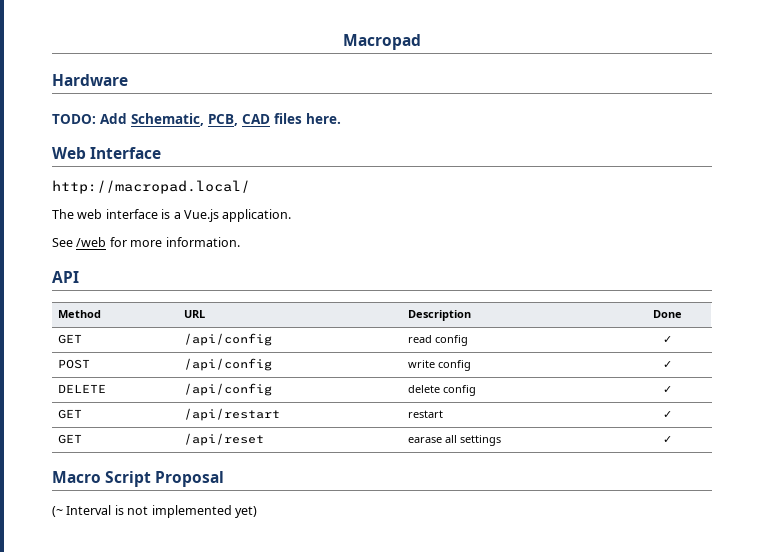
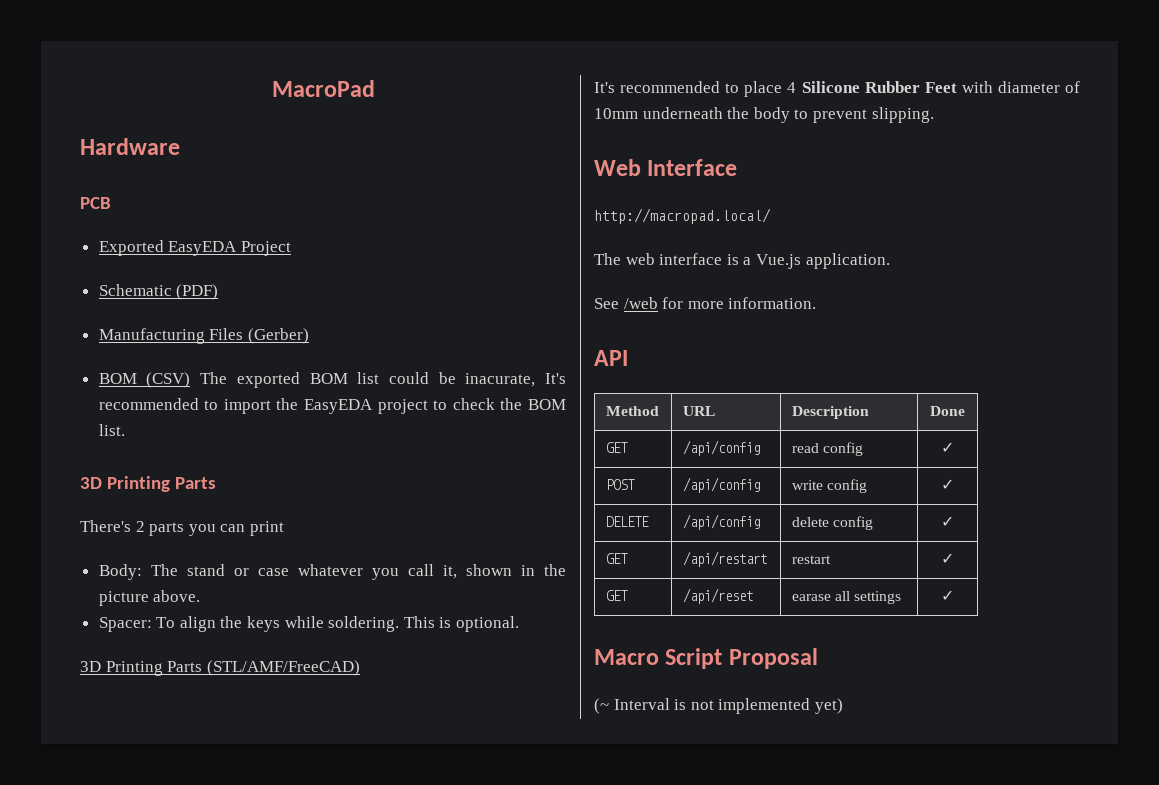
- Macropad
+ MacroPad
- TODO: Add Schematic, PCB, CAD files here.
+ PCB
+ Exported EasyEDA Project
+ Schematic (PDF)
+ Manufacturing Files (Gerber)
+ BOM (CSV) The exported BOM list could be inacurate, It's recommended to import the EasyEDA project to check the BOM list.
+ 3D Printing Parts
+ There's 2 parts you can print
+ Body: The stand or case whatever you call it, shown in the picture above.
+ Spacer: To align the keys while soldering. This is optional.
+ 3D Printing Parts (STL/AMF/FreeCAD)
+ It's recommended to place 4 Silicone Rubber Feet with diameter of 10mm underneath the body to prevent slipping.

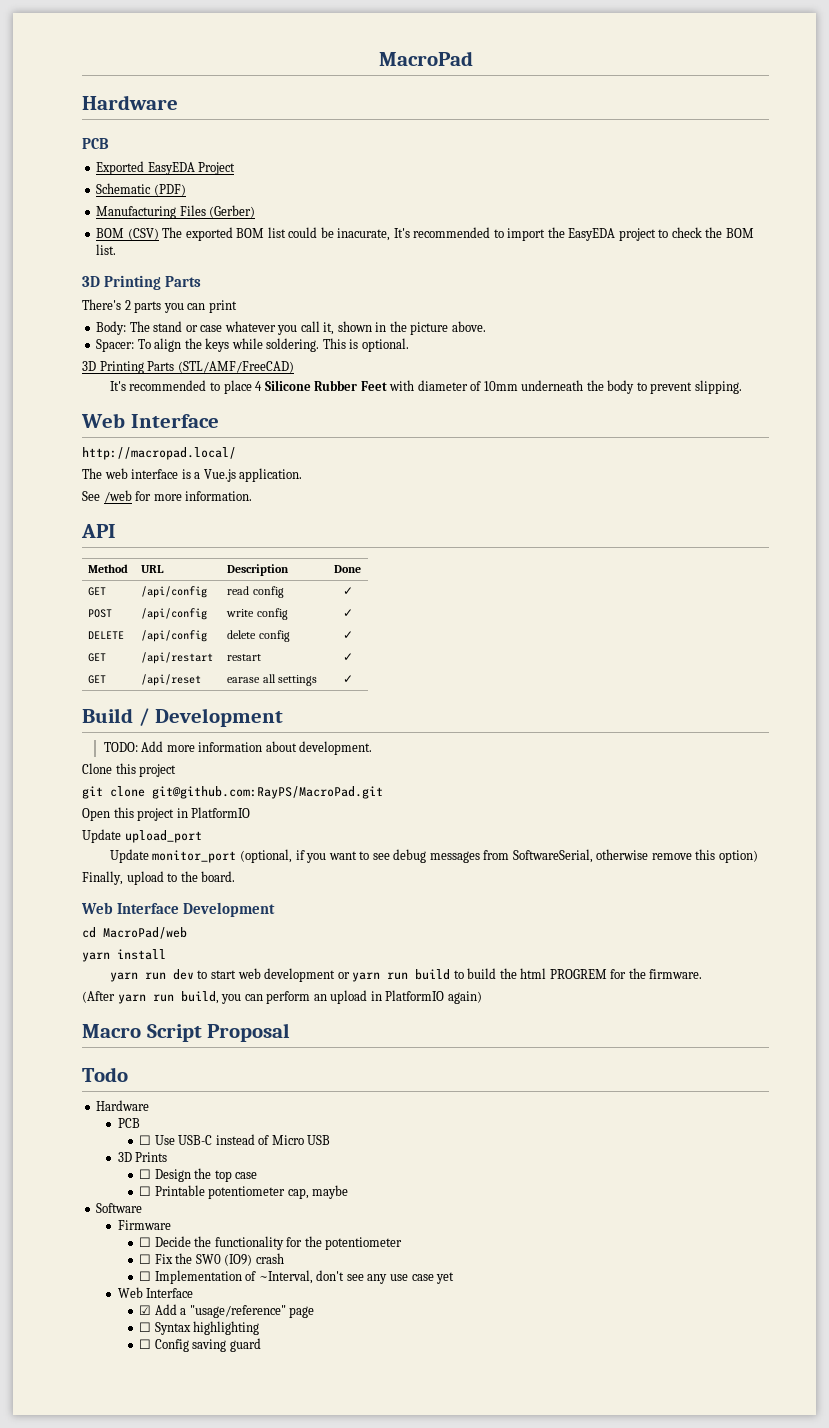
+ Build / Development
+ TODO: Add more information about development.
+ Clone this project
+ git clone git@github.com:RayPS/MacroPad.git
+ Open this project in PlatformIO
+ Update upload_port
+ Update monitor_port (optional, if you want to see debug messages from SoftwareSerial, otherwise remove this option)
+ Finally, upload to the board.
+ Web Interface Development
+ cd MacroPad/web
+ yarn install
+ yarn run dev to start web development or yarn run build to build the html PROGREM for the firmware.
+ (After yarn run build, you can perform an upload in PlatformIO again)
  Macro Script Proposal
- (~ Interval is not implemented yet)
+ Todo
+ Hardware
+ PCB
+ ☐ Use USB-C instead of Micro USB
+ 3D Prints
+ ☐ Design the top case
+ ☐ Printable potentiometer cap, maybe
+ Software
+ Firmware
+ ☐ Decide the functionality for the potentiometer
+ ☐ Fix the SW0 (IO9) crash
+ ☐ Implementation of ~Interval, don't see any use case yet
+ Web Interface
+ ☑ Add a "usage/reference" page
+ ☐ Syntax highlighting
+ ☐ Config saving guard

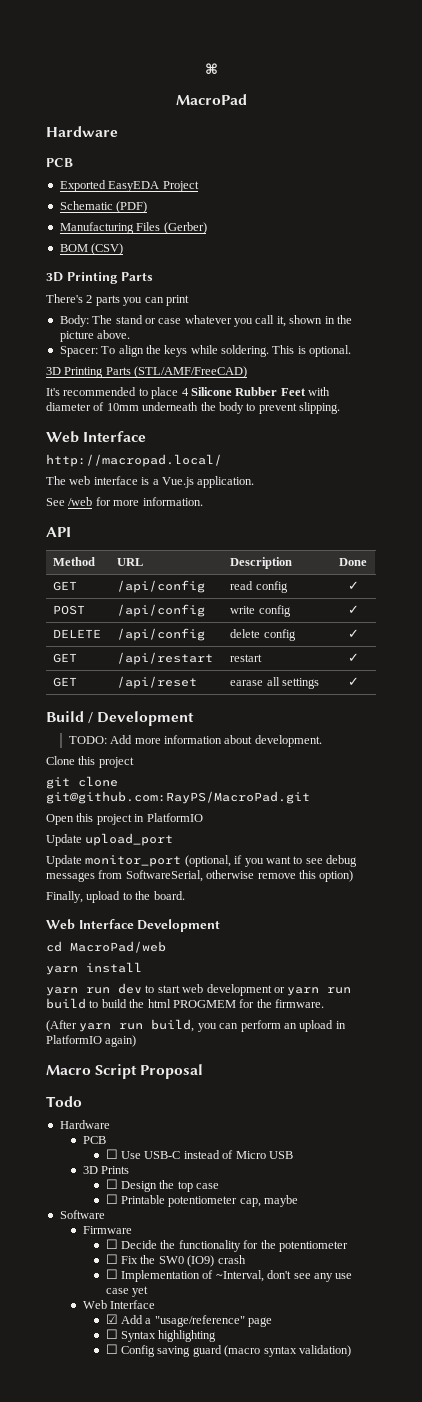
+ ⌘
- BOM (CSV) The exported BOM list could be inacurate, It's recommended to import the EasyEDA project to check the BOM list.
+ BOM (CSV)
- yarn run dev to start web development or yarn run build to build the html PROGREM for the firmware.
+ yarn run dev to start web development or yarn run build to build the html PROGMEM for the firmware.
- ☐ Config saving guard
+ ☐ Config saving guard (macro syntax validation)

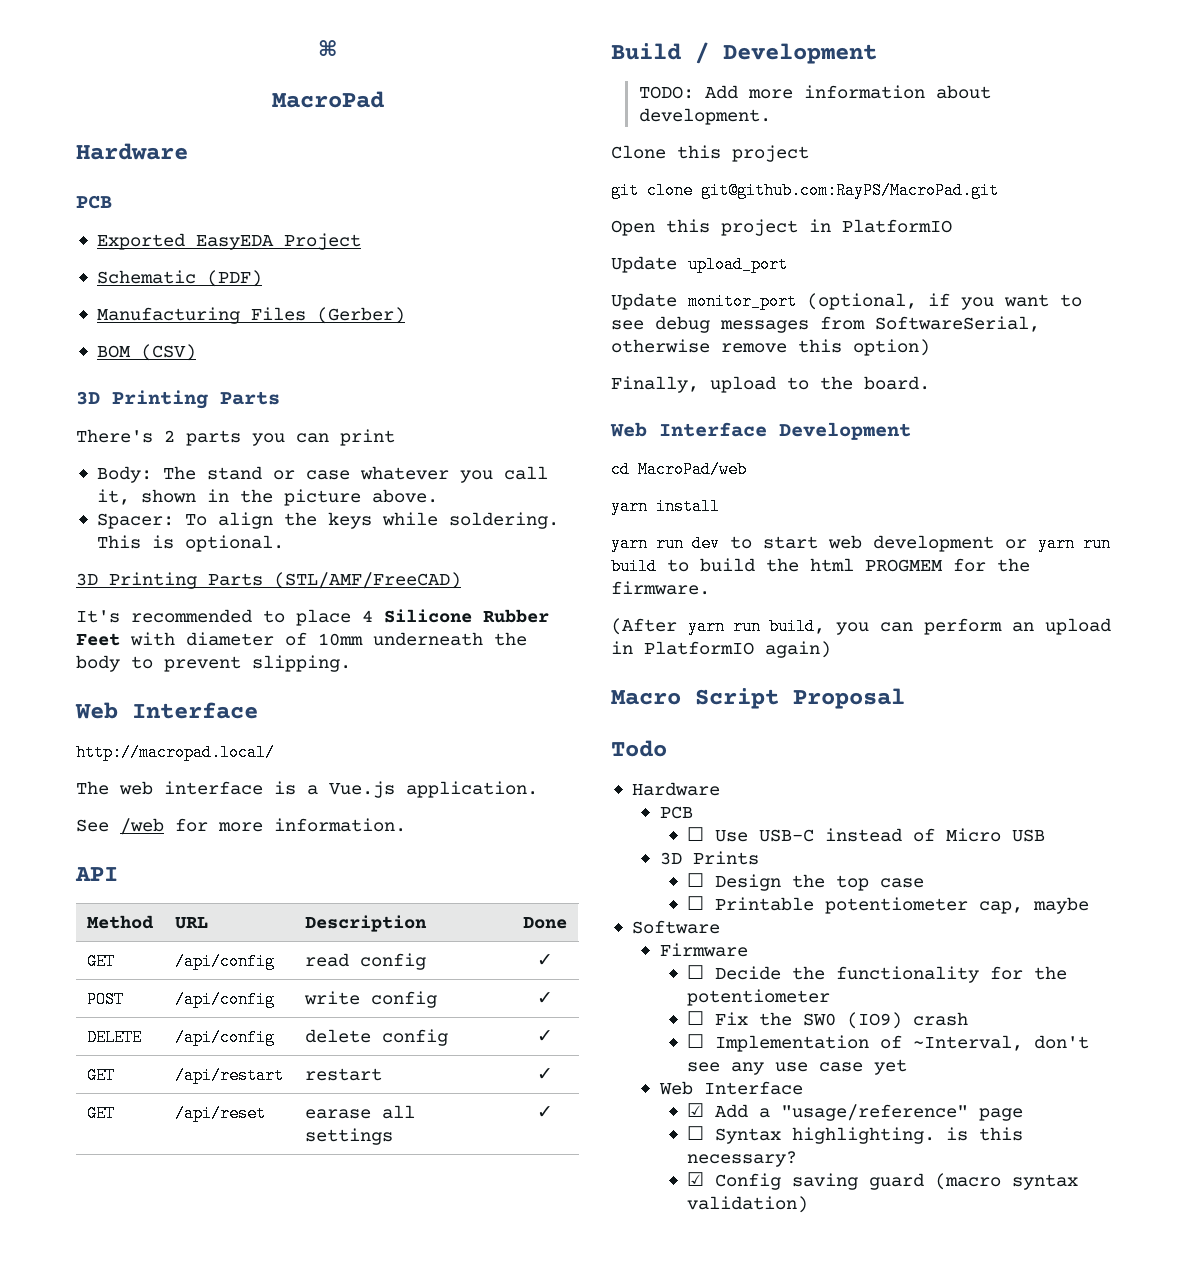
- ☐ Syntax highlighting
- ☐ Config saving guard (macro syntax validation)
+ ☐ Syntax highlighting. is this necessary?
+ ☑ Config saving guard (macro syntax validation)

